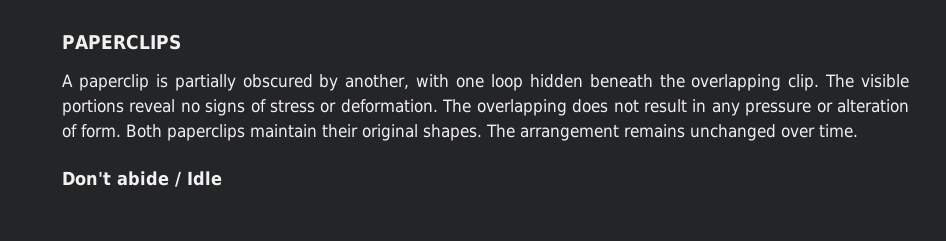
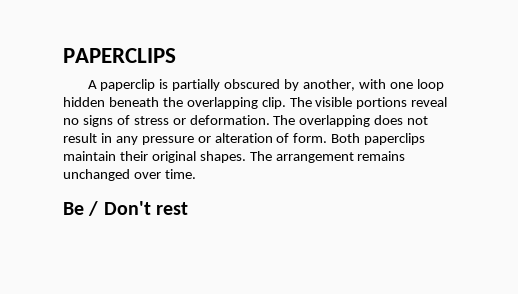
- Don't abide / Idle
+ Be / Don't rest

